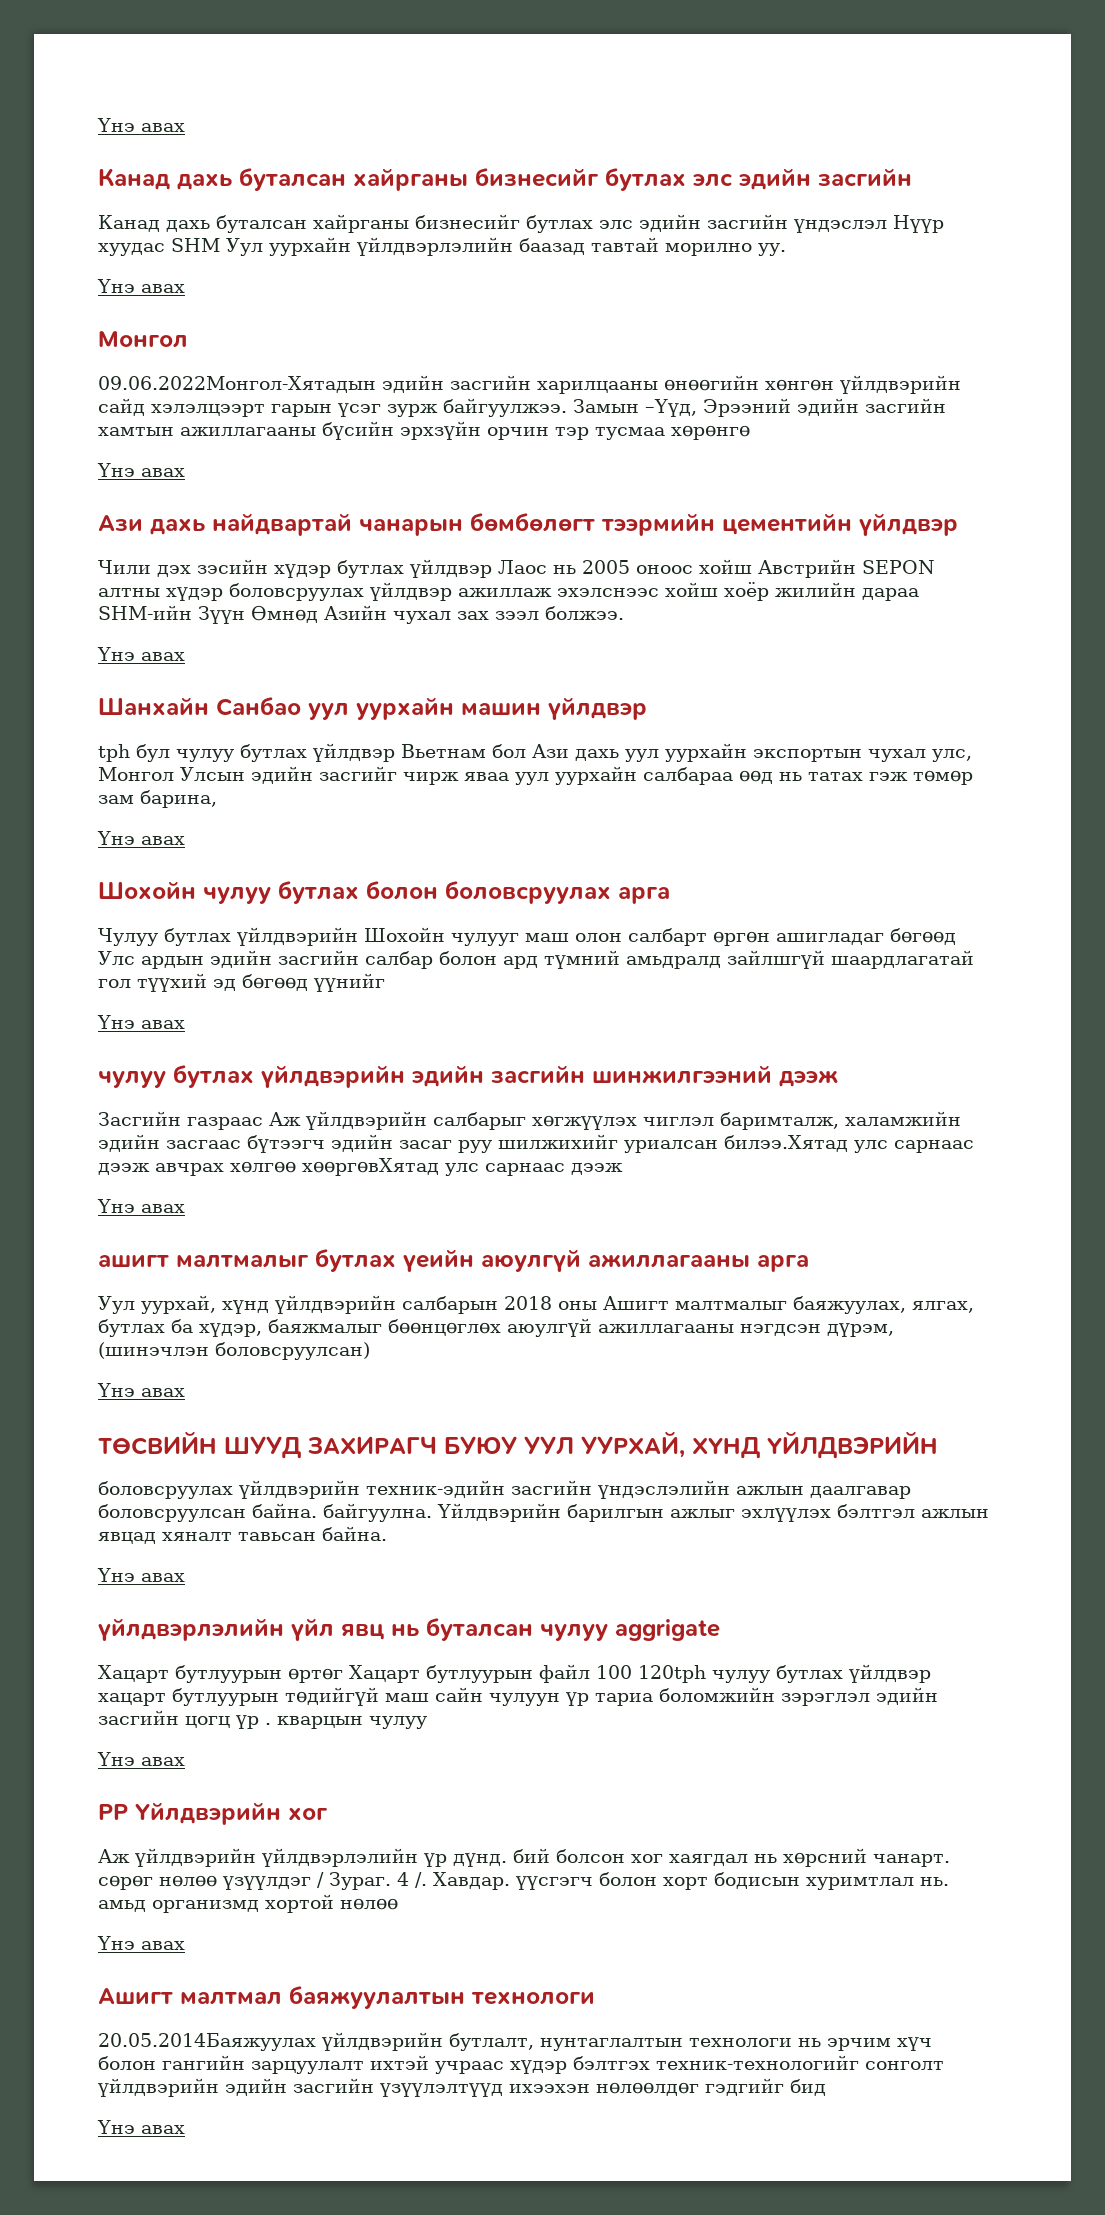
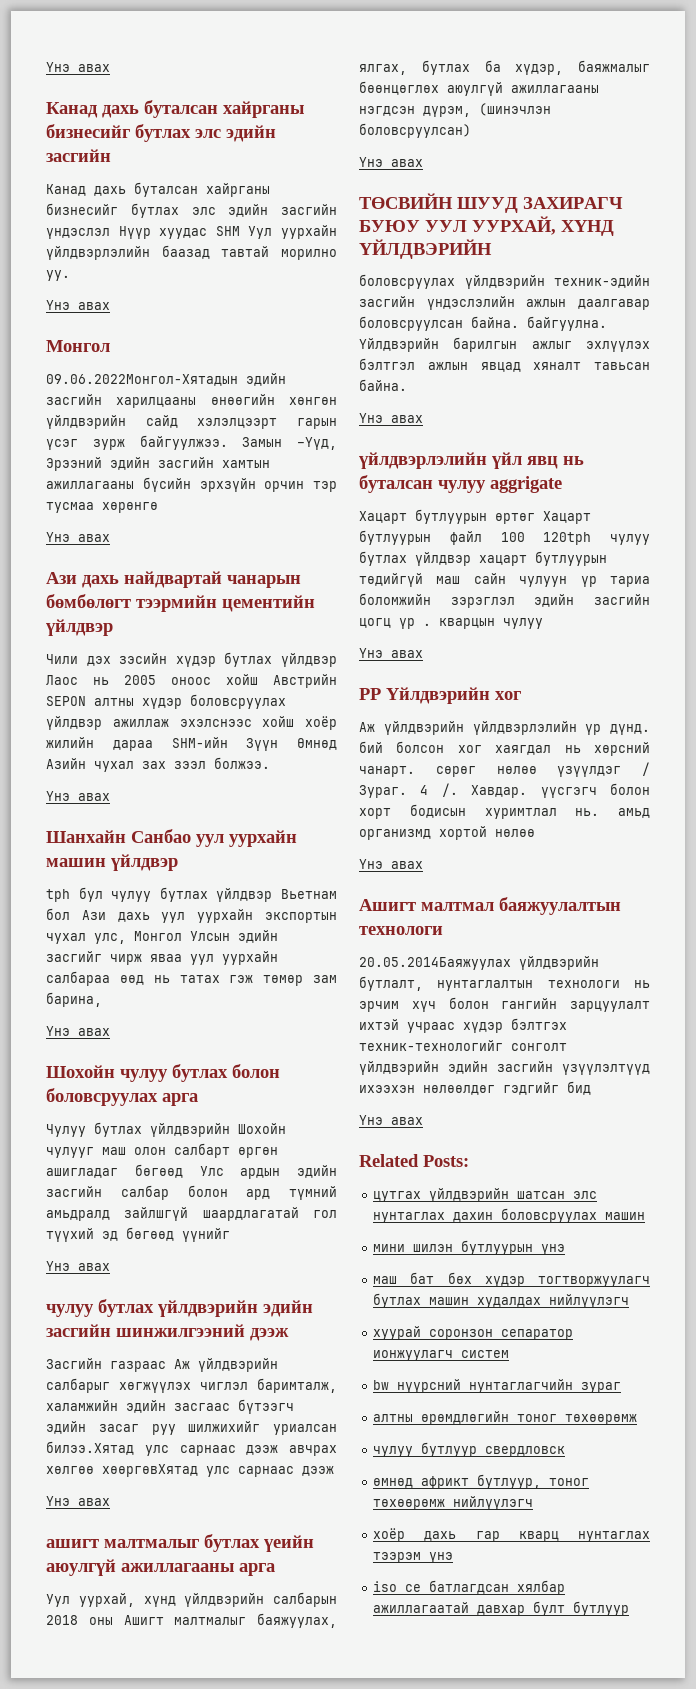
+ Related Posts:
+ цутгах үйлдвэрийн шатсан элс нунтаглах дахин боловсруулах машин
+ мини шилэн бутлуурын үнэ
+ маш бат бөх хүдэр тогтворжуулагч бутлах машин худалдах нийлүүлэгч
+ хуурай соронзон сепаратор ионжуулагч систем
+ bw нүүрсний нунтаглагчийн зураг
+ алтны өрөмдлөгийн тоног төхөөрөмж
+ чулуу бутлуур свердловск
+ өмнөд африкт бутлуур, тоног төхөөрөмж нийлүүлэгч
+ хоёр дахь гар кварц нунтаглах тээрэм үнэ
+ iso ce батлагдсан хялбар ажиллагаатай давхар булт бутлуур

